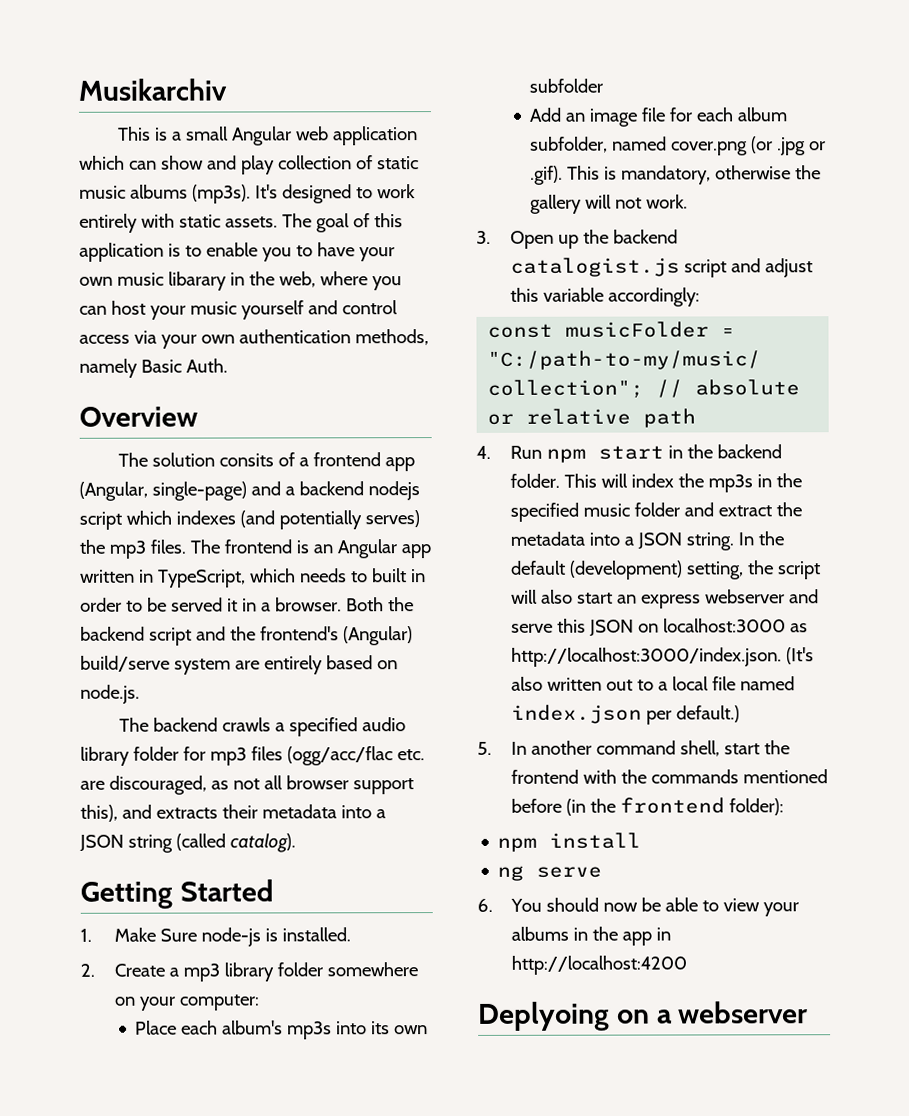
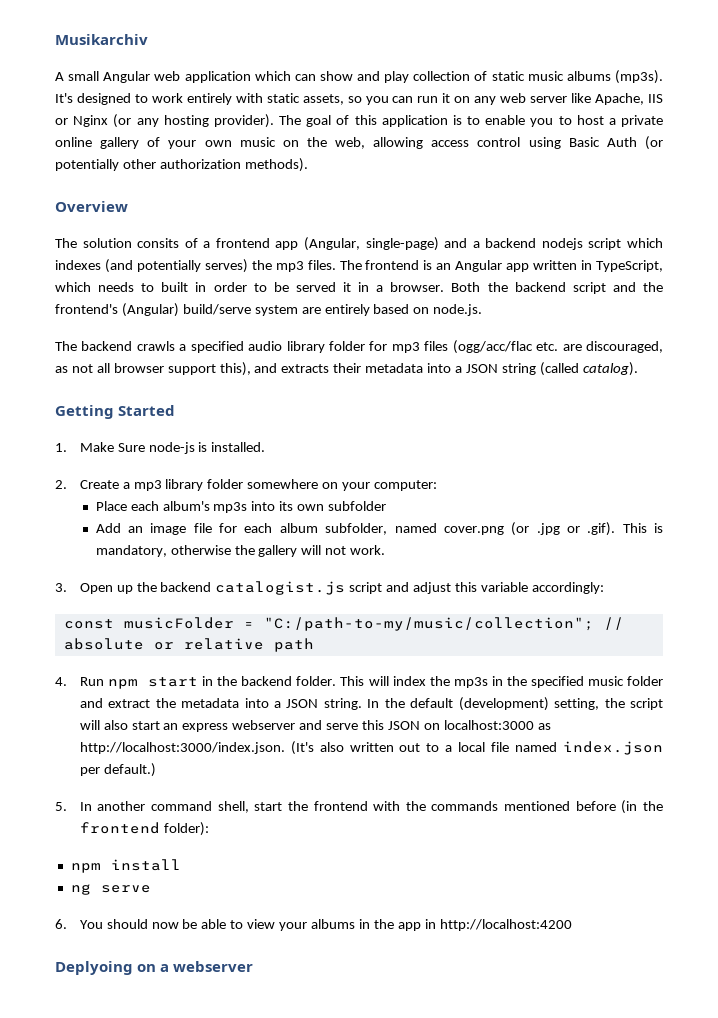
- This is a small Angular web application which can show and play collection of static music albums (mp3s).
+ A small Angular web application which can show and play collection of static music albums (mp3s).
- It's designed to work entirely with static assets.
+ It's designed to work entirely with static assets, so you can run it on any web server like Apache, IIS or Nginx (or any hosting provider).
- The goal of this application is to enable you to have your own music libarary in the web, where you can host your music yourself and control access via your own authentication methods, namely Basic Auth.
+ The goal of this application is to enable you to host a private online gallery of your own music on the web, allowing access control using Basic Auth (or potentially other authorization methods).

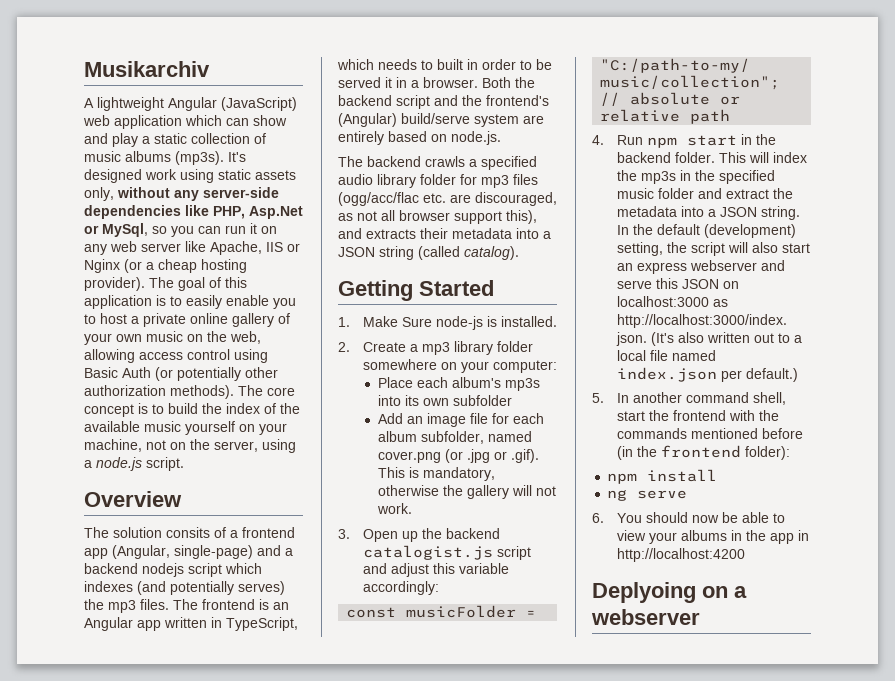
- A small Angular web application which can show and play collection of static music albums (mp3s).
+ A lightweight Angular (JavaScript) web application which can show and play a static collection of music albums (mp3s).
- It's designed to work entirely with static assets, so you can run it on any web server like Apache, IIS or Nginx (or any hosting provider).
+ It's designed work using static assets only, without any server-side dependencies like PHP, Asp.Net or MySql, so you can run it on any web server like Apache, IIS or Nginx (or a cheap hosting provider).
- The goal of this application is to enable you to host a private online gallery of your own music on the web, allowing access control using Basic Auth (or potentially other authorization methods).
+ The goal of this application is to easily enable you to host a private online gallery of your own music on the web, allowing access control using Basic Auth (or potentially other authorization methods). The core concept is to build the index of the available music yourself on your machine, not on the server, using a node.js script.

